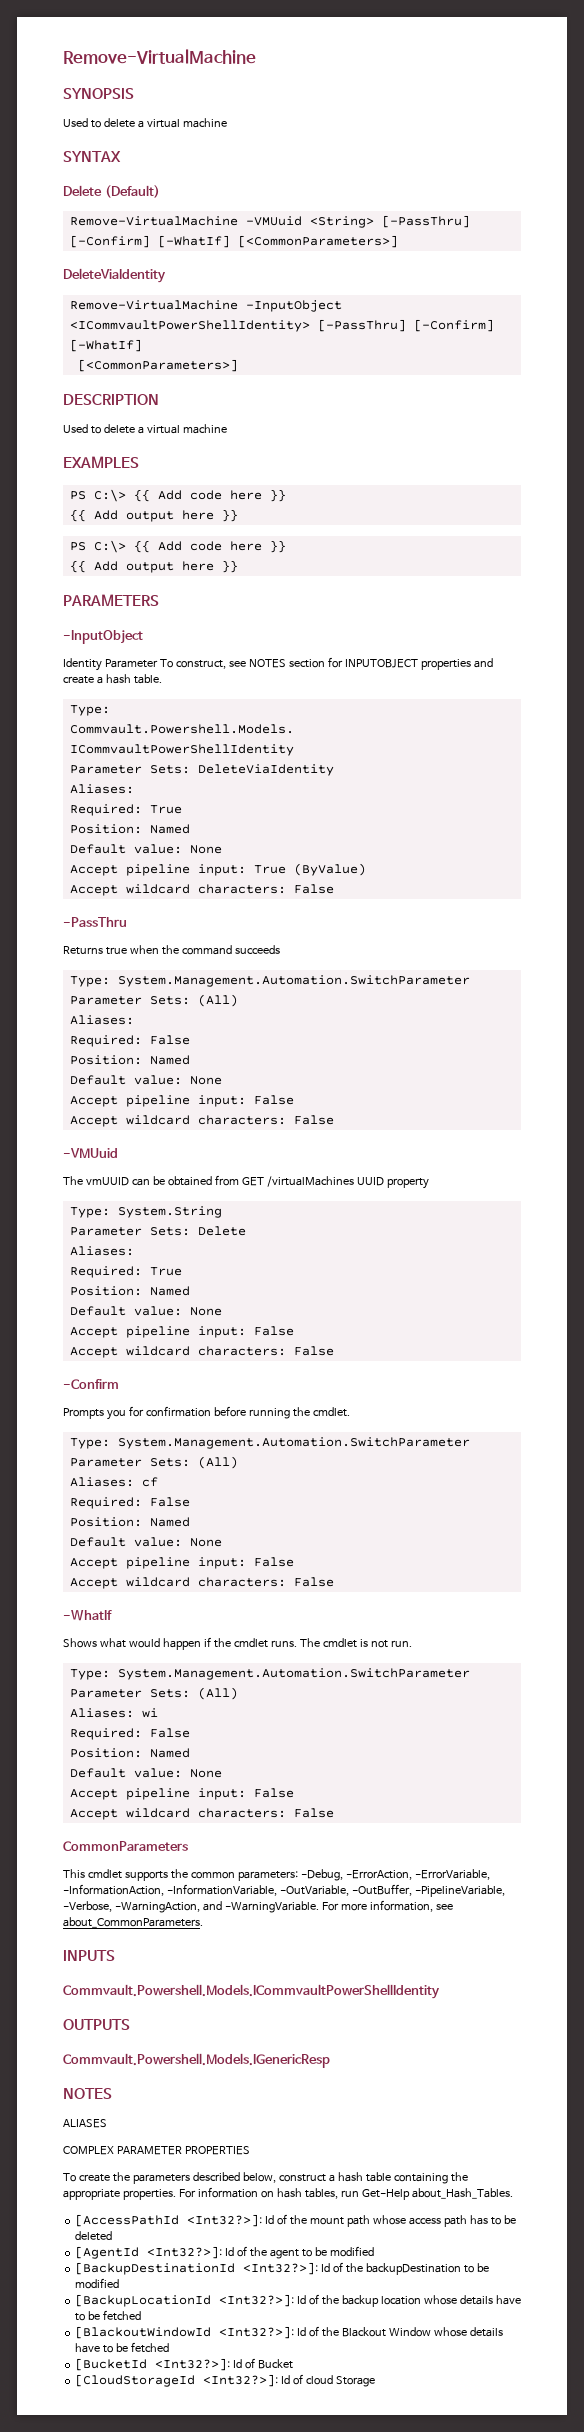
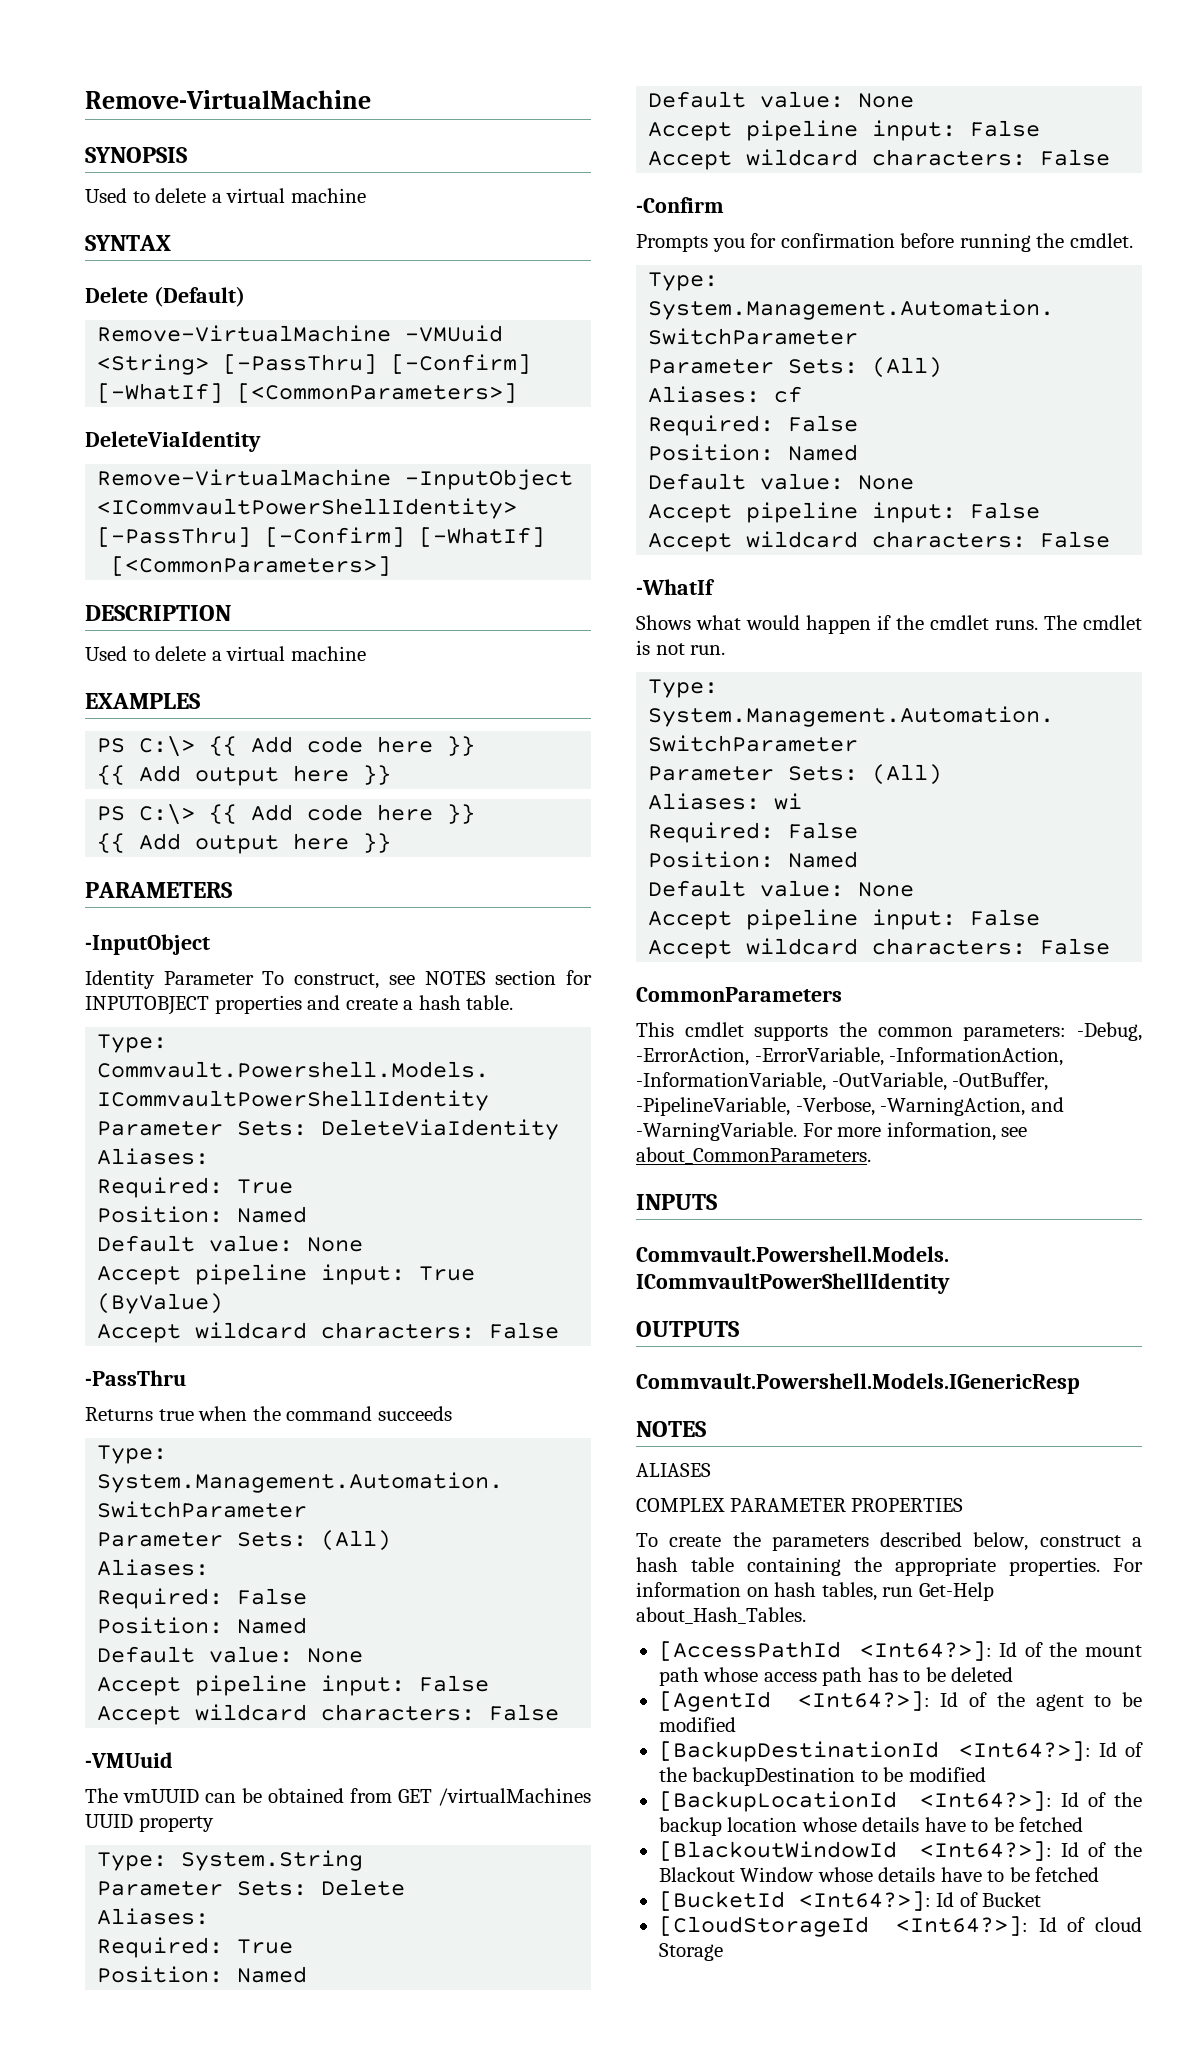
- [AccessPathId <Int32?>]: Id of the mount path whose access path has to be deleted
+ [AccessPathId <Int64?>]: Id of the mount path whose access path has to be deleted
- [AgentId <Int32?>]: Id of the agent to be modified
+ [AgentId <Int64?>]: Id of the agent to be modified
- [BackupDestinationId <Int32?>]: Id of the backupDestination to be modified
+ [BackupDestinationId <Int64?>]: Id of the backupDestination to be modified
- [BackupLocationId <Int32?>]: Id of the backup location whose details have to be fetched
+ [BackupLocationId <Int64?>]: Id of the backup location whose details have to be fetched
- [BlackoutWindowId <Int32?>]: Id of the Blackout Window whose details have to be fetched
+ [BlackoutWindowId <Int64?>]: Id of the Blackout Window whose details have to be fetched
- [BucketId <Int32?>]: Id of Bucket
+ [BucketId <Int64?>]: Id of Bucket
- [CloudStorageId <Int32?>]: Id of cloud Storage
+ [CloudStorageId <Int64?>]: Id of cloud Storage

